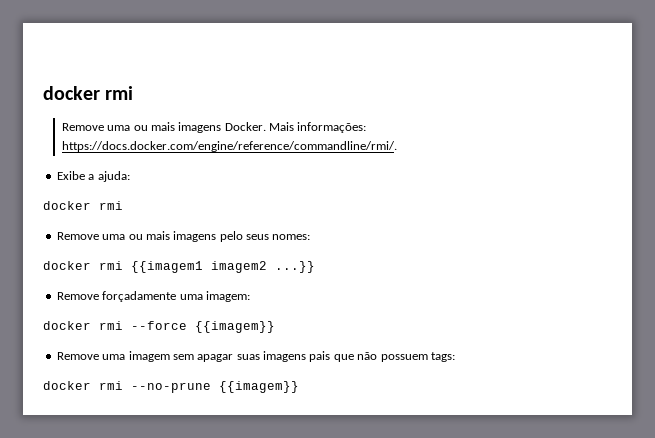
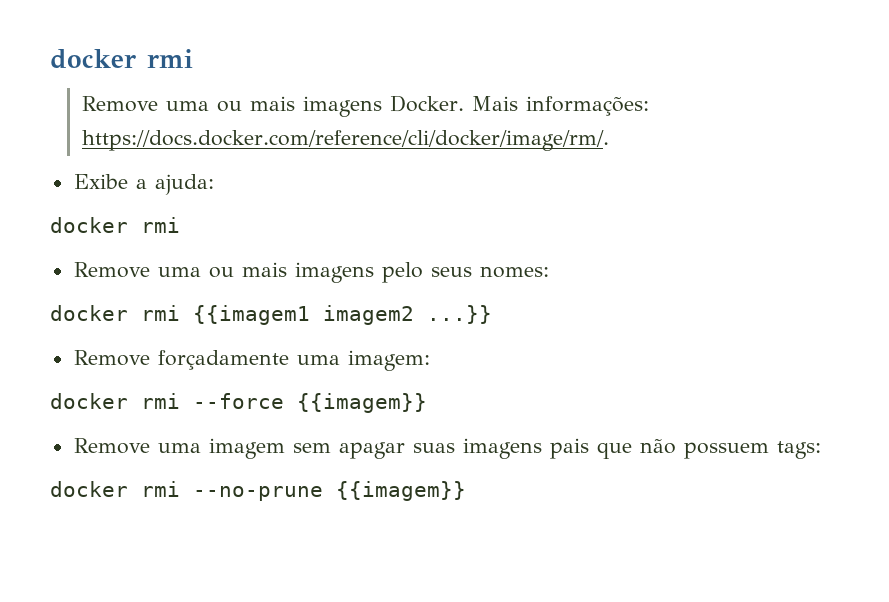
- Mais informações: https://docs.docker.com/engine/reference/commandline/rmi/.
+ Mais informações: https://docs.docker.com/reference/cli/docker/image/rm/.

